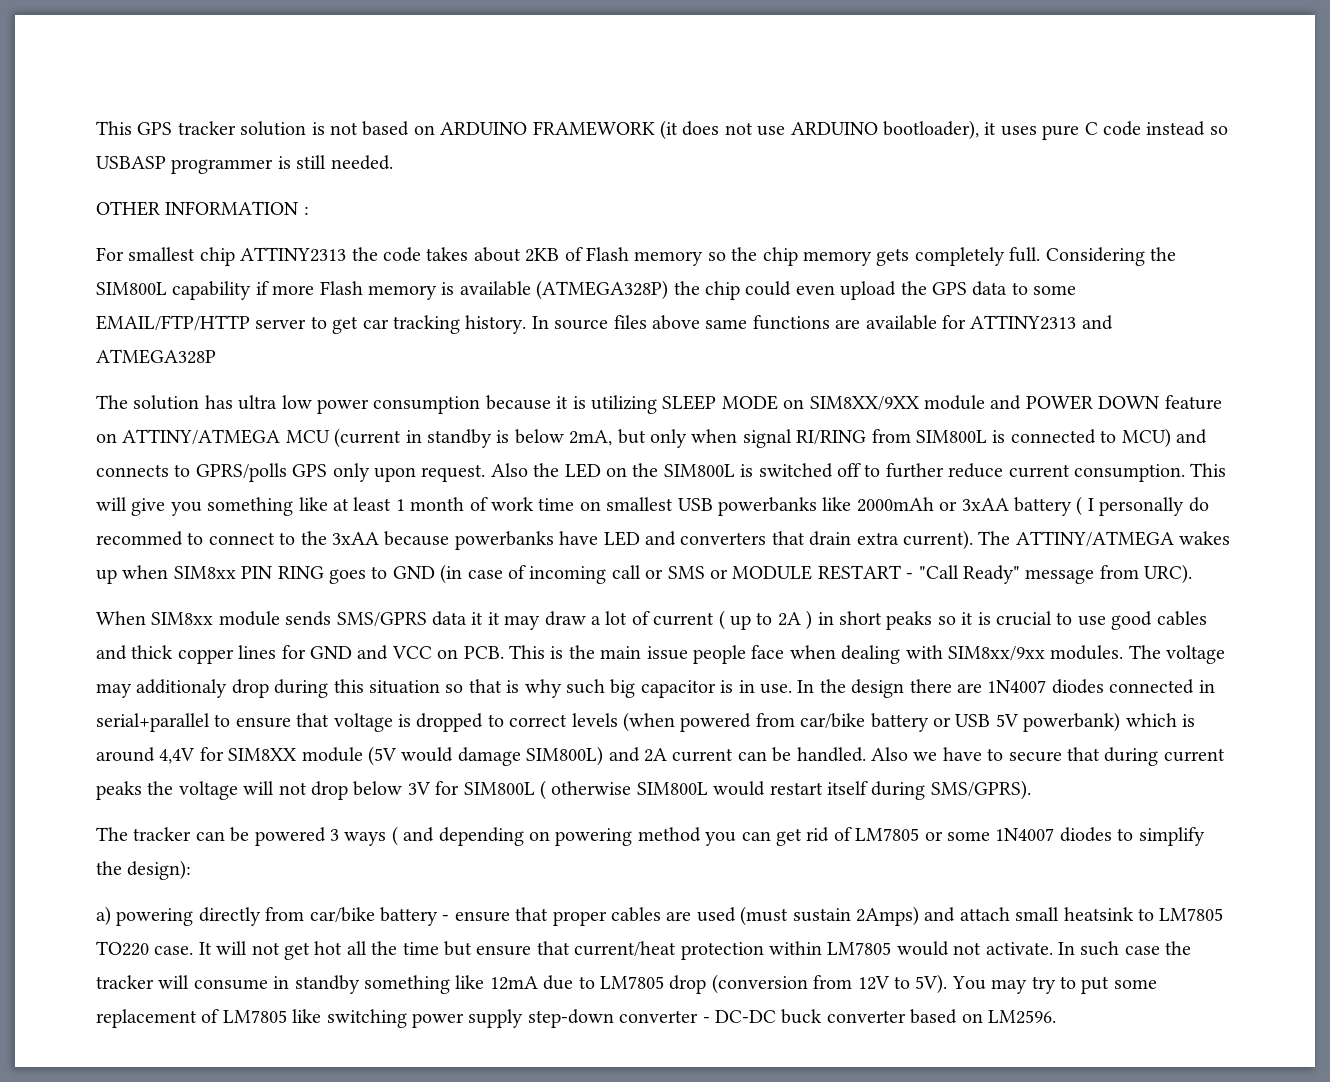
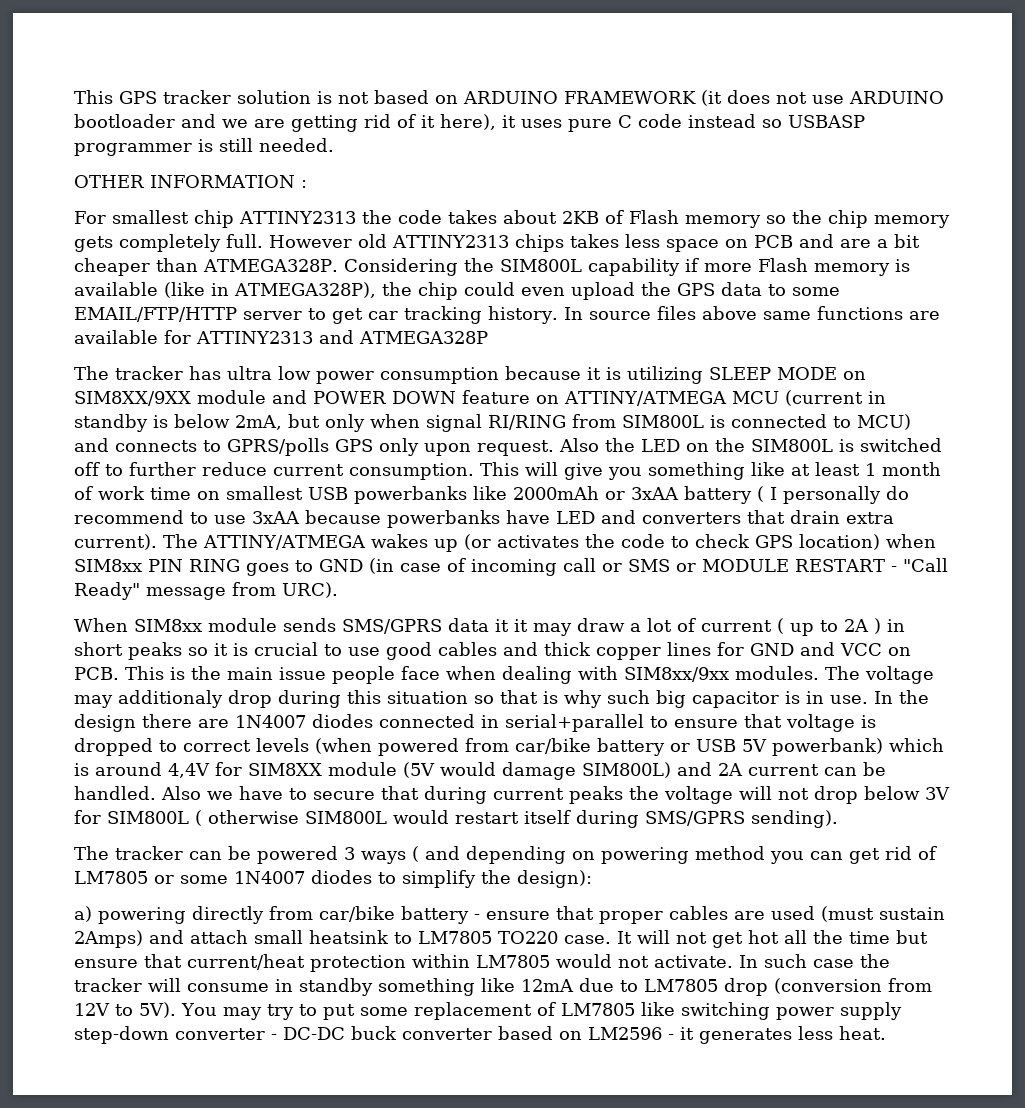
- This GPS tracker solution is not based on ARDUINO FRAMEWORK (it does not use ARDUINO bootloader), it uses pure C code instead so USBASP programmer is still needed.
+ This GPS tracker solution is not based on ARDUINO FRAMEWORK (it does not use ARDUINO bootloader and we are getting rid of it here), it uses pure C code instead so USBASP programmer is still needed.
+ However old ATTINY2313 chips takes less space on PCB and are a bit cheaper than ATMEGA328P.
- Considering the SIM800L capability if more Flash memory is available (ATMEGA328P) the chip could even upload the GPS data to some EMAIL/FTP/HTTP server to get car tracking history.
+ Considering the SIM800L capability if more Flash memory is available (like in ATMEGA328P), the chip could even upload the GPS data to some EMAIL/FTP/HTTP server to get car tracking history.
- The solution has ultra low power consumption because it is utilizing SLEEP MODE on SIM8XX/9XX module and POWER DOWN feature on ATTINY/ATMEGA MCU (current in standby is below 2mA, but only when signal RI/RING from SIM800L is connected to MCU) and connects to GPRS/polls GPS only upon request.
+ The tracker has ultra low power consumption because it is utilizing SLEEP MODE on SIM8XX/9XX module and POWER DOWN feature on ATTINY/ATMEGA MCU (current in standby is below 2mA, but only when signal RI/RING from SIM800L is connected to MCU) and connects to GPRS/polls GPS only upon request.
- This will give you something like at least 1 month of work time on smallest USB powerbanks like 2000mAh or 3xAA battery ( I personally do recommed to connect to the 3xAA because powerbanks have LED and converters that drain extra current).
+ This will give you something like at least 1 month of work time on smallest USB powerbanks like 2000mAh or 3xAA battery ( I personally do recommend to use 3xAA because powerbanks have LED and converters that drain extra current).
- The ATTINY/ATMEGA wakes up when SIM8xx PIN RING goes to GND (in case of incoming call or SMS or MODULE RESTART - "Call Ready" message from URC).
+ The ATTINY/ATMEGA wakes up (or activates the code to check GPS location) when SIM8xx PIN RING goes to GND (in case of incoming call or SMS or MODULE RESTART - "Call Ready" message from URC).
- Also we have to secure that during current peaks the voltage will not drop below 3V for SIM800L ( otherwise SIM800L would restart itself during SMS/GPRS).
+ Also we have to secure that during current peaks the voltage will not drop below 3V for SIM800L ( otherwise SIM800L would restart itself during SMS/GPRS sending).
- You may try to put some replacement of LM7805 like switching power supply step-down converter - DC-DC buck converter based on LM2596.
+ You may try to put some replacement of LM7805 like switching power supply step-down converter - DC-DC buck converter based on LM2596 - it generates less heat.

